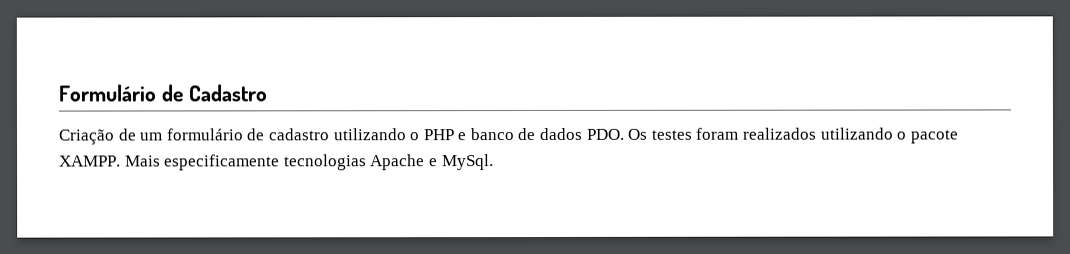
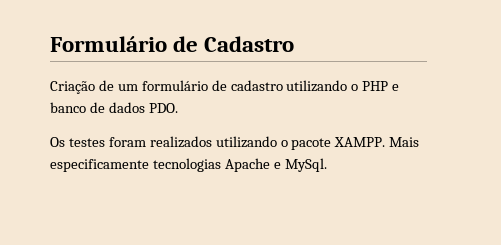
- Criação de um formulário de cadastro utilizando o PHP e banco de dados PDO. Os testes foram realizados utilizando o pacote XAMPP.
+ Criação de um formulário de cadastro utilizando o PHP e banco de dados PDO.
+ Os testes foram realizados utilizando o pacote XAMPP.

